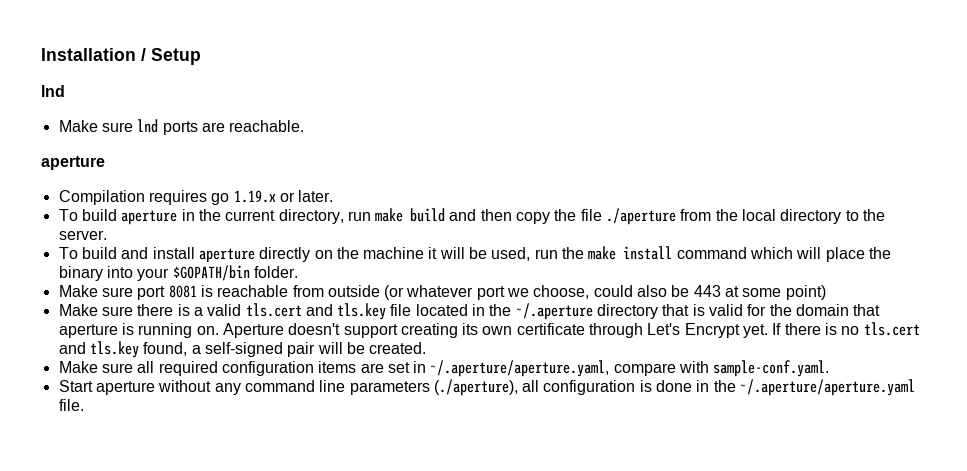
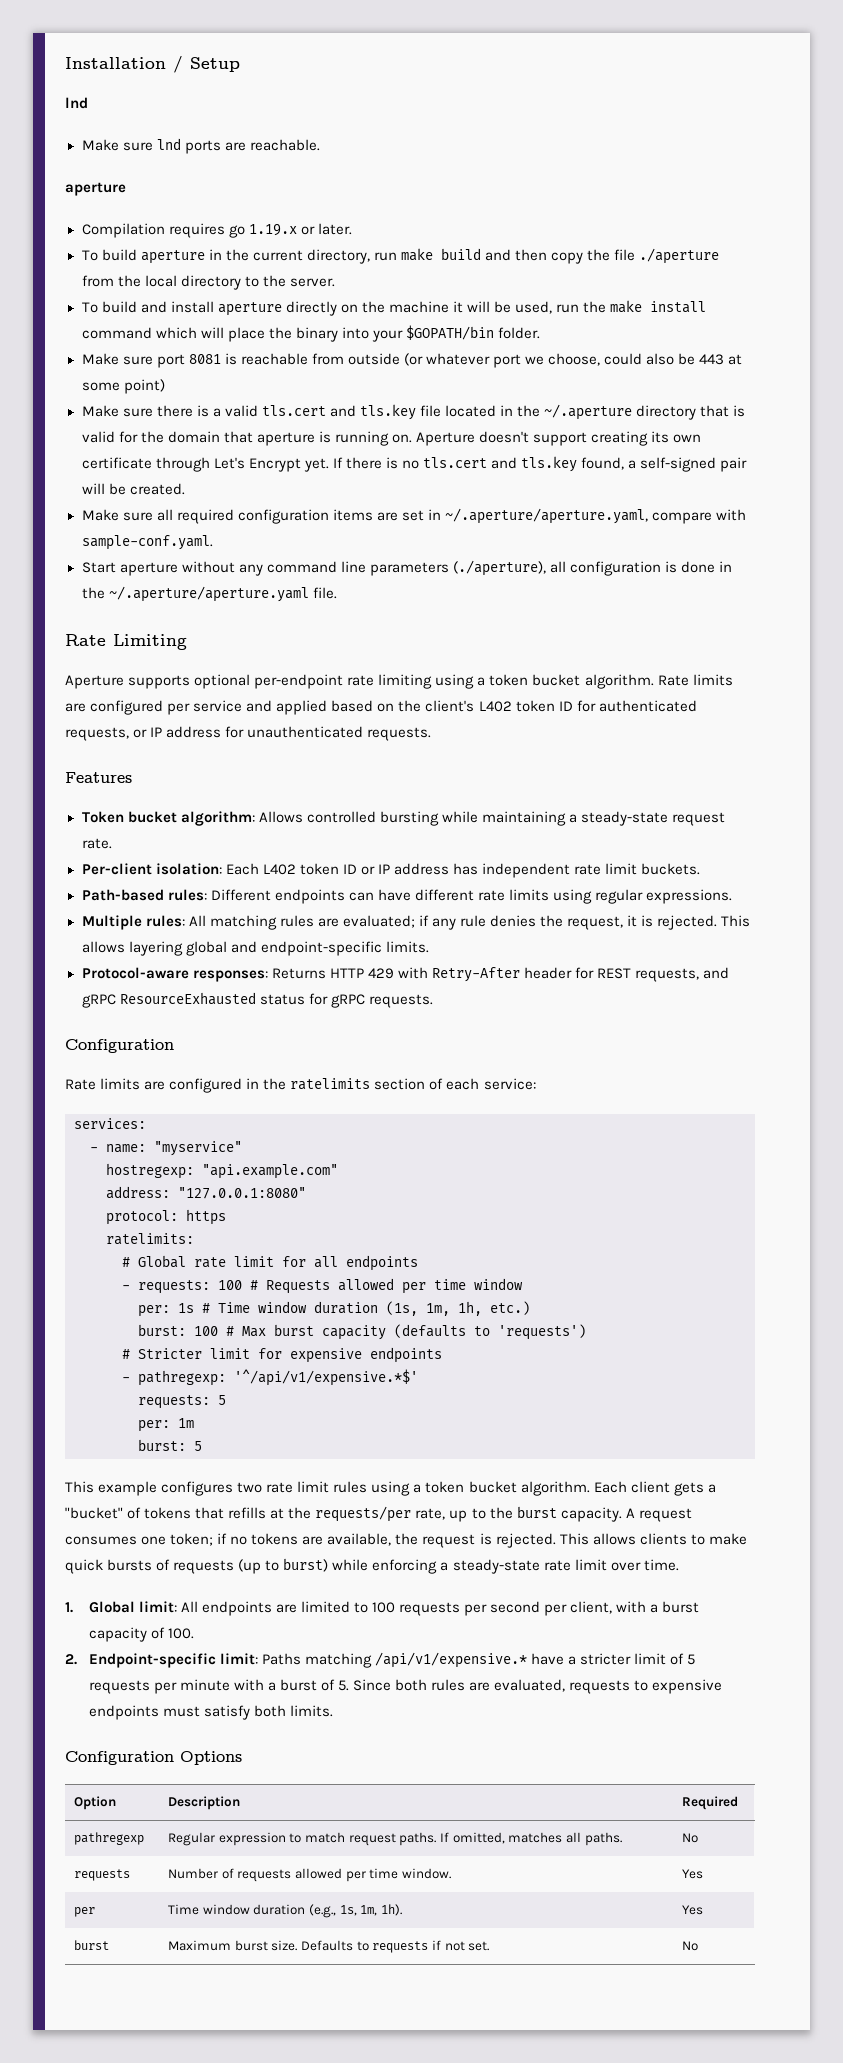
+ Rate Limiting
+ Aperture supports optional per-endpoint rate limiting using a token bucket algorithm. Rate limits are configured per service and applied based on the client's L402 token ID for authenticated requests, or IP address for unauthenticated requests.
+ Features
+ Token bucket algorithm: Allows controlled bursting while maintaining a steady-state request rate.
+ Per-client isolation: Each L402 token ID or IP address has independent rate limit buckets.
+ Path-based rules: Different endpoints can have different rate limits using regular expressions.
+ Multiple rules: All matching rules are evaluated; if any rule denies the request, it is rejected. This allows layering global and endpoint-specific limits.
+ Protocol-aware responses: Returns HTTP 429 with Retry-After header for REST requests, and gRPC ResourceExhausted status for gRPC requests.
+ Configuration
+ Rate limits are configured in the ratelimits section of each service:
+ services:
+ - name: "myservice"
+ hostregexp: "api.example.com"
+ address: "127.0.0.1:8080"
+ protocol: https
+ ratelimits:
+ # Global rate limit for all endpoints
+ - requests: 100 # Requests allowed per time window
+ per: 1s # Time window duration (1s, 1m, 1h, etc.)
+ burst: 100 # Max burst capacity (defaults to 'requests')
+ # Stricter limit for expensive endpoints
+ - pathregexp: '^/api/v1/expensive.*$'
+ requests: 5
+ per: 1m
+ burst: 5
+ This example configures two rate limit rules using a token bucket algorithm. Each client gets a "bucket" of tokens that refills at the requests/per rate, up to the burst capacity. A request consumes one token; if no tokens are available, the request is rejected. This allows clients to make quick bursts of requests (up to burst) while enforcing a steady-state rate limit over time.
+ 1. Global limit: All endpoints are limited to 100 requests per second per client, with a burst capacity of 100.
+ 2. Endpoint-specific limit: Paths matching /api/v1/expensive.* have a stricter limit of 5 requests per minute with a burst of 5. Since both rules are evaluated, requests to expensive endpoints must satisfy both limits.
+ Configuration Options
+ Option | Description | Required
+ pathregexp | Regular expression to match request paths. If omitted, matches all paths. | No
+ requests | Number of requests allowed per time window. | Yes
+ per | Time window duration (e.g., 1s, 1m, 1h). | Yes
+ burst | Maximum burst size. Defaults to requests if not set. | No

